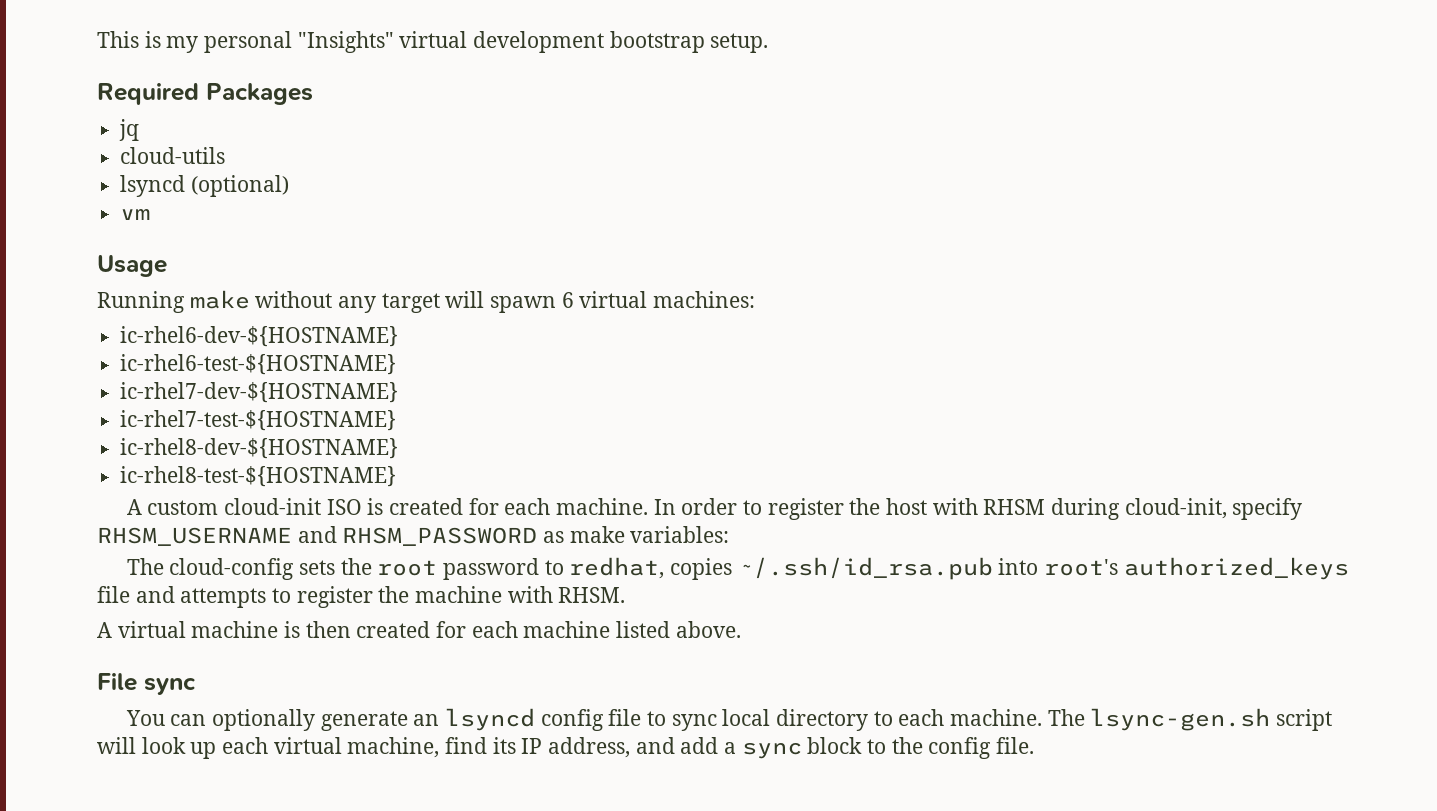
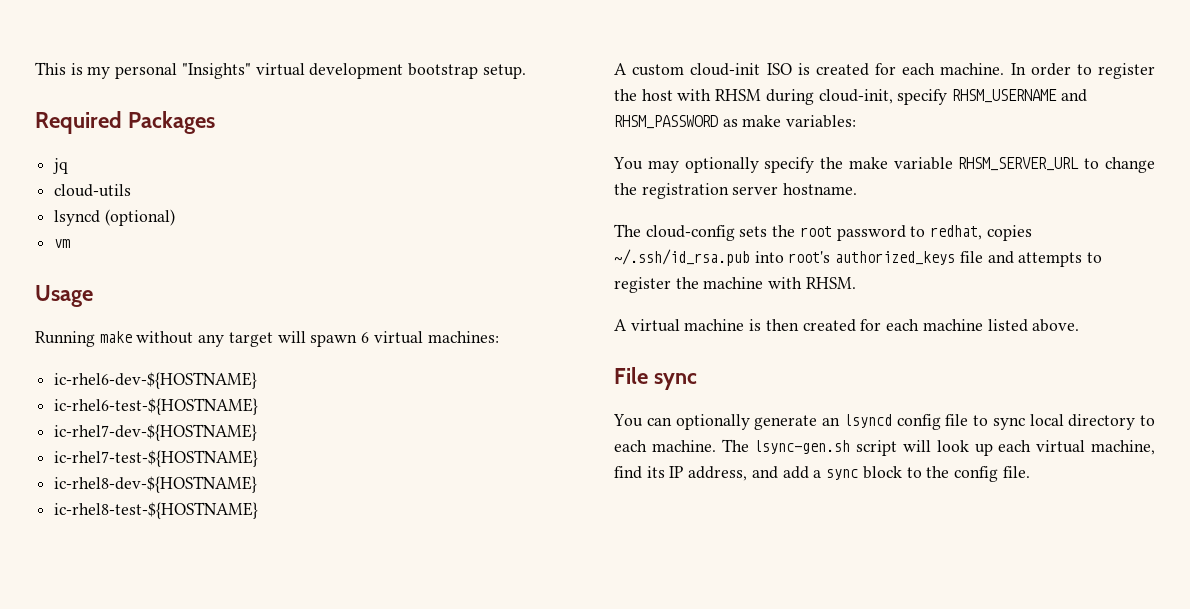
+ You may optionally specify the make variable RHSM_SERVER_URL to change the registration server hostname.

